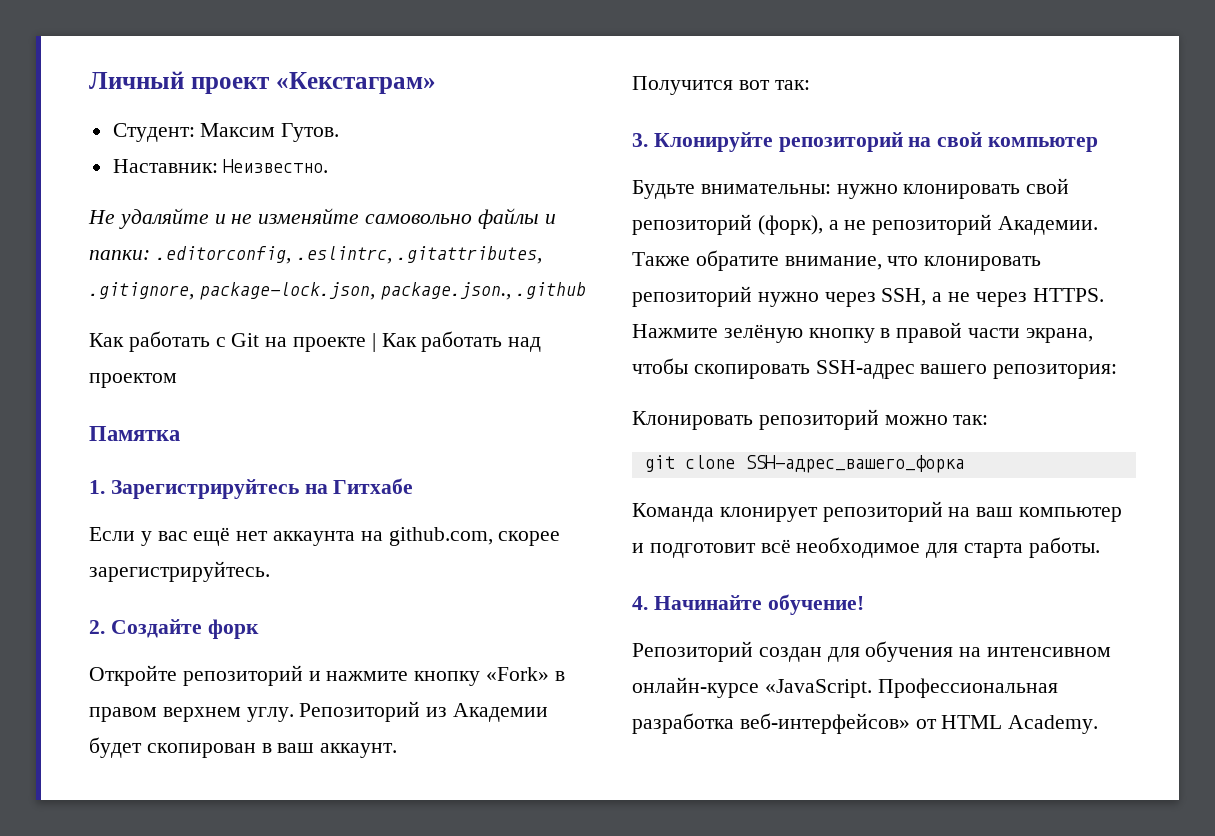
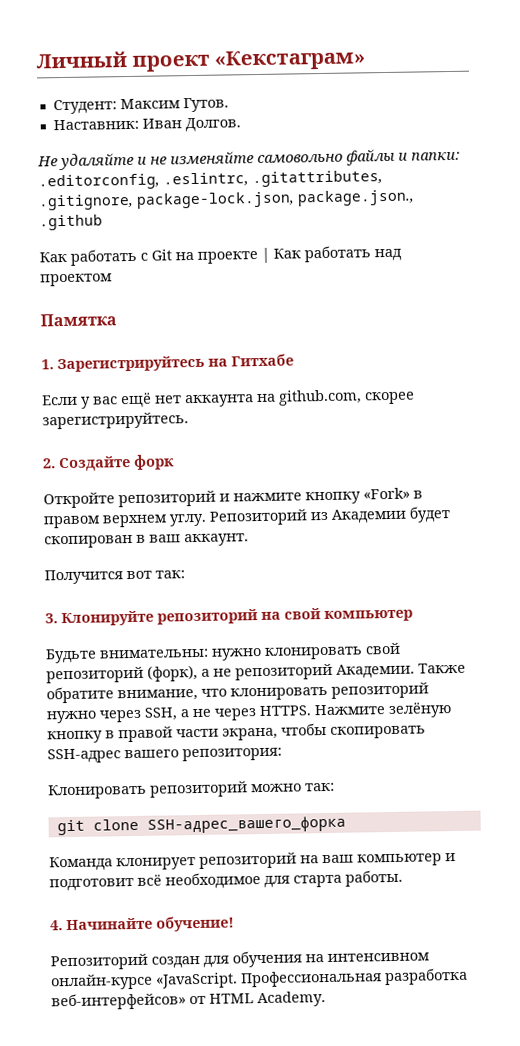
- Наставник: Неизвестно.
+ Наставник: Иван Долгов.

